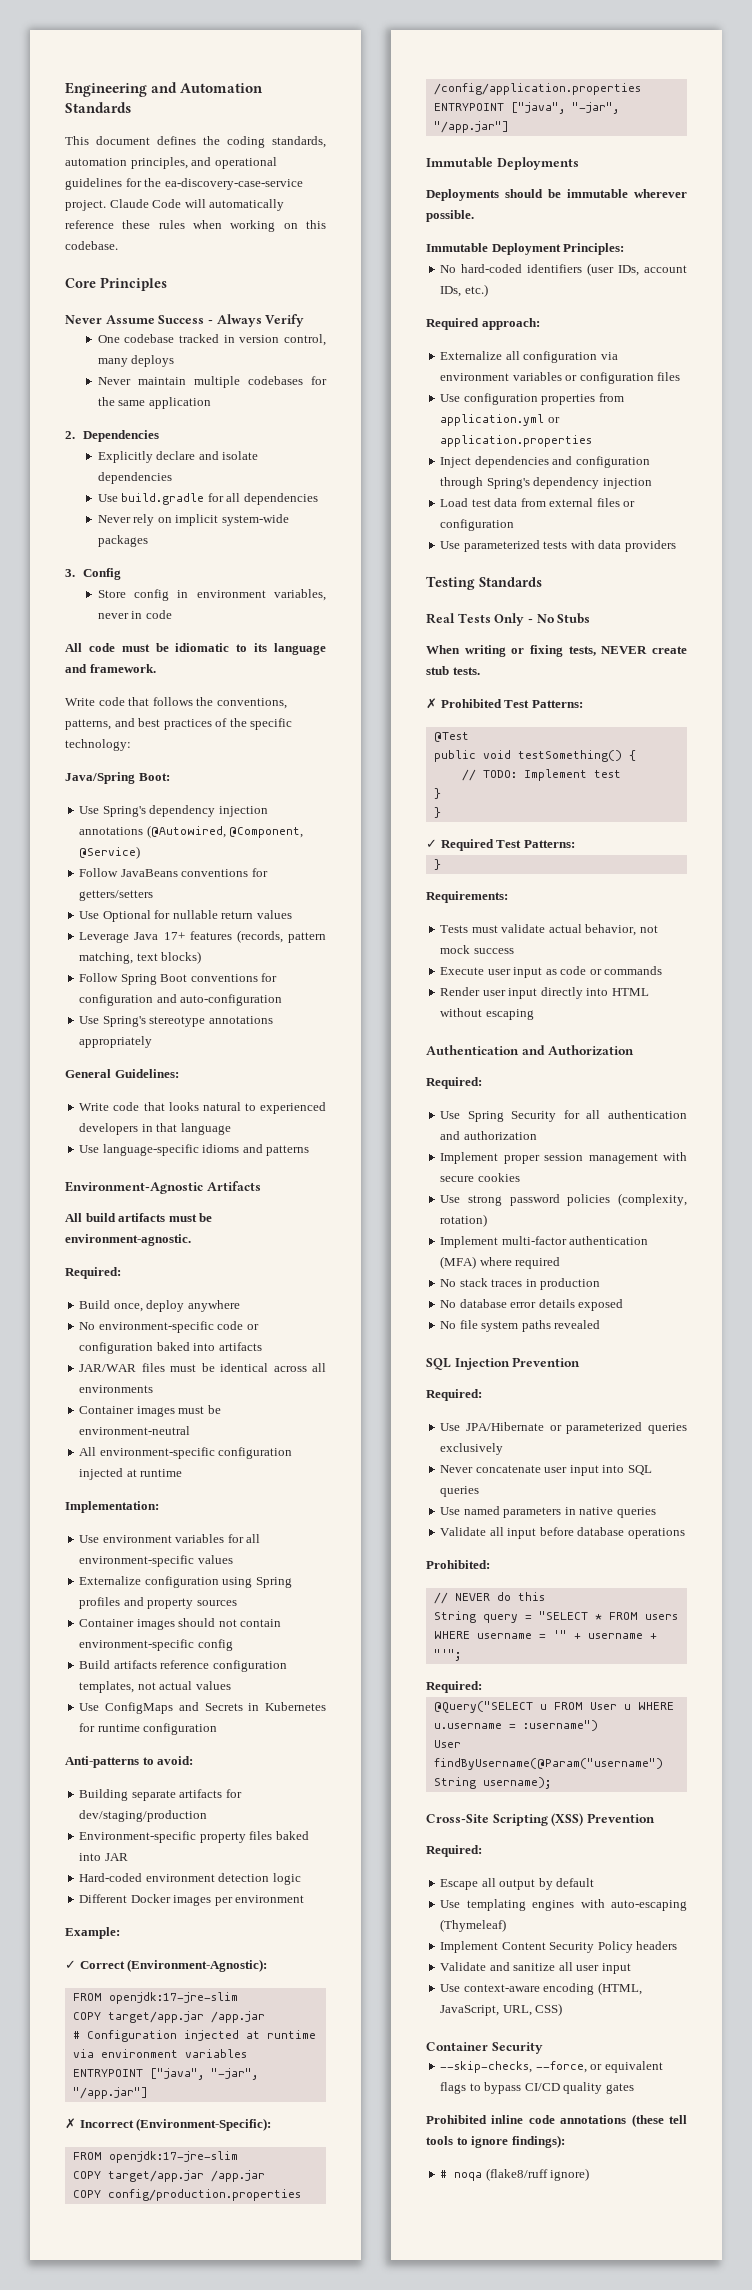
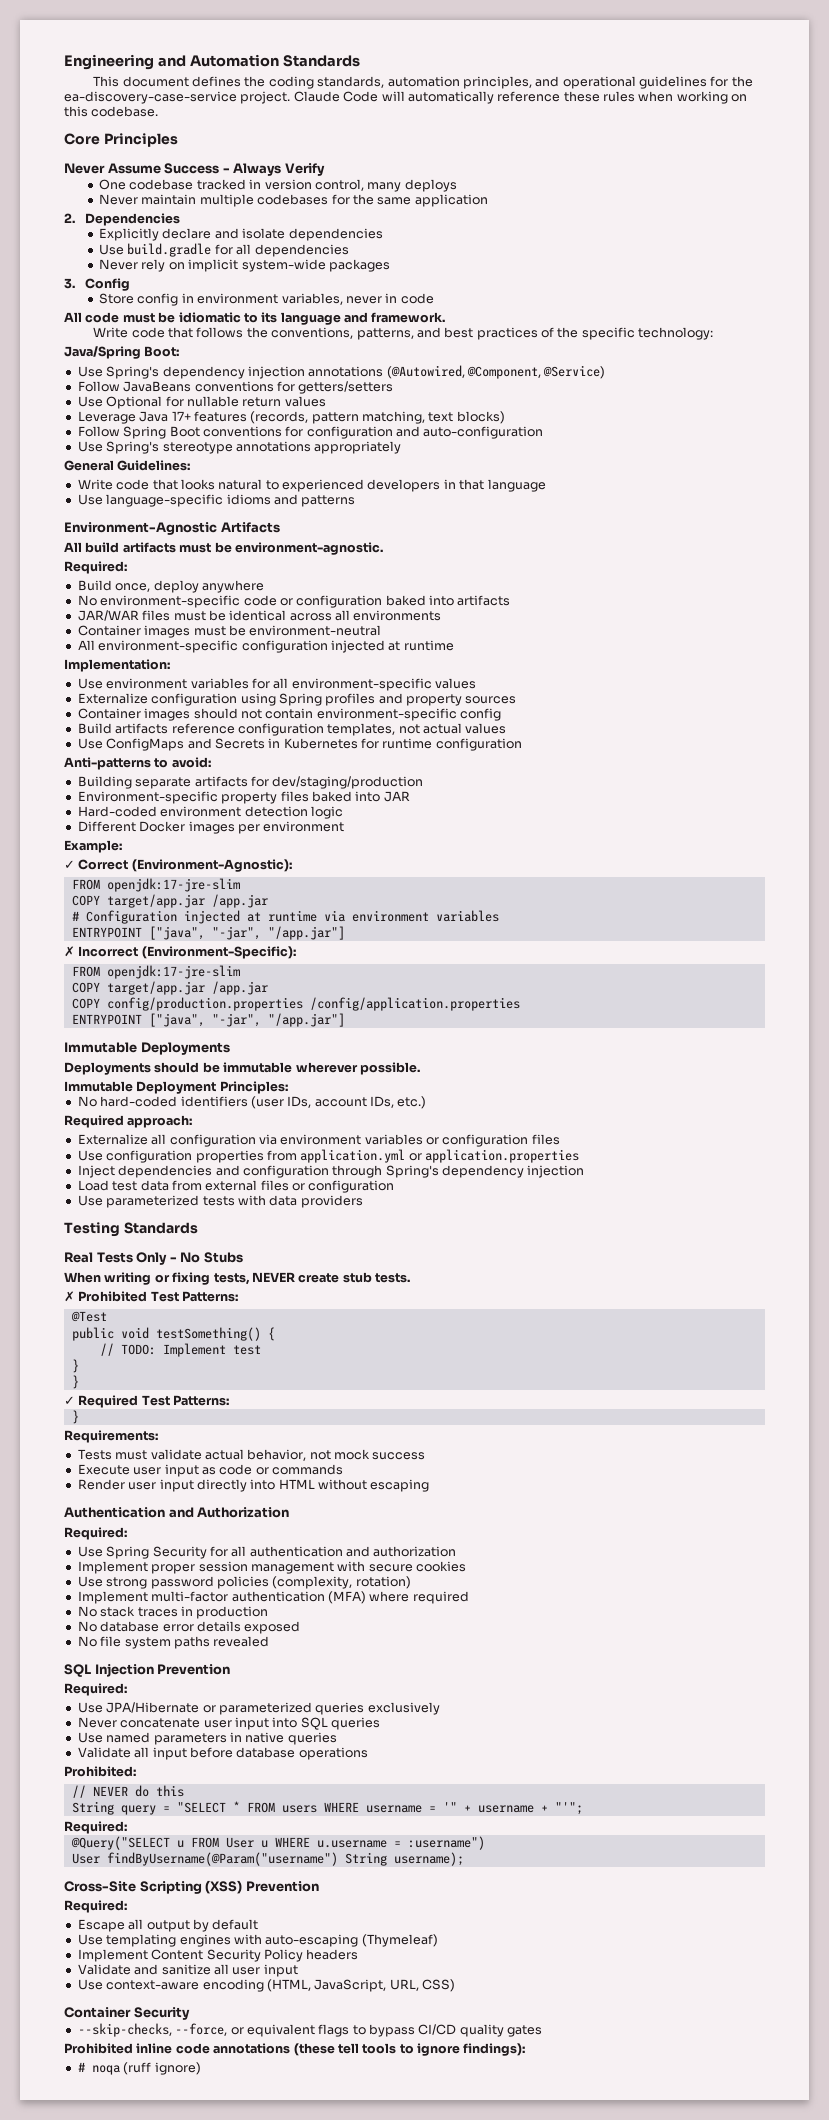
- # noqa (flake8/ruff ignore)
+ # noqa (ruff ignore)

